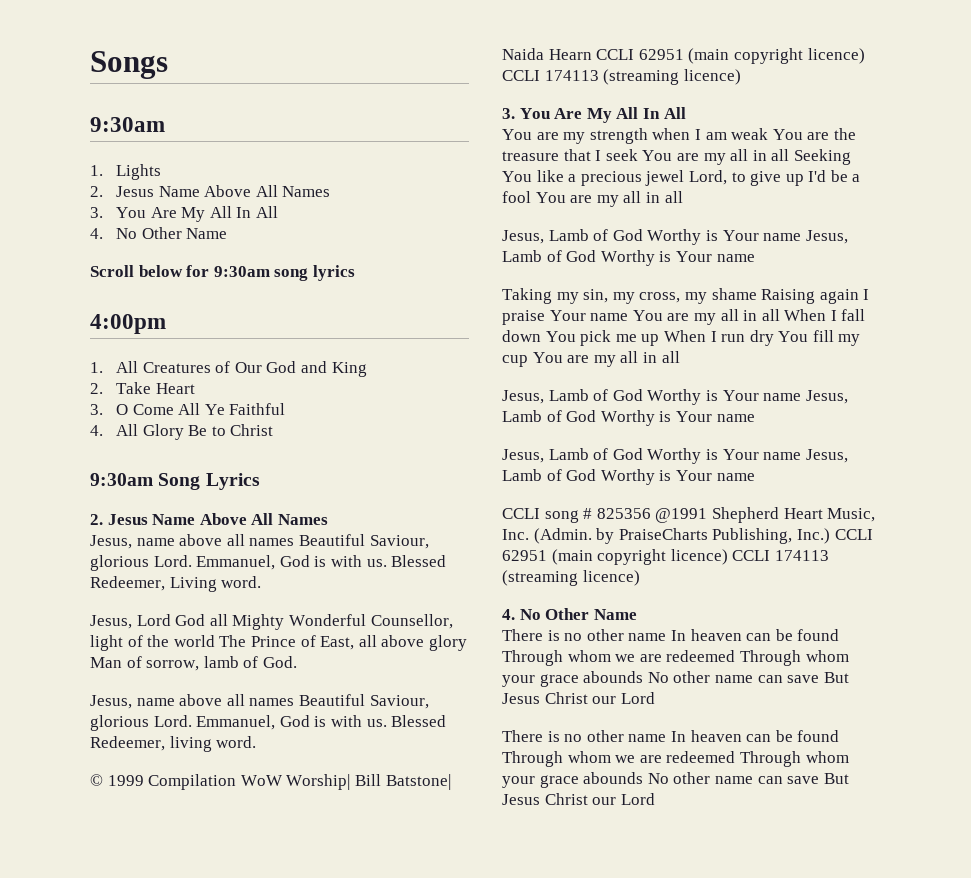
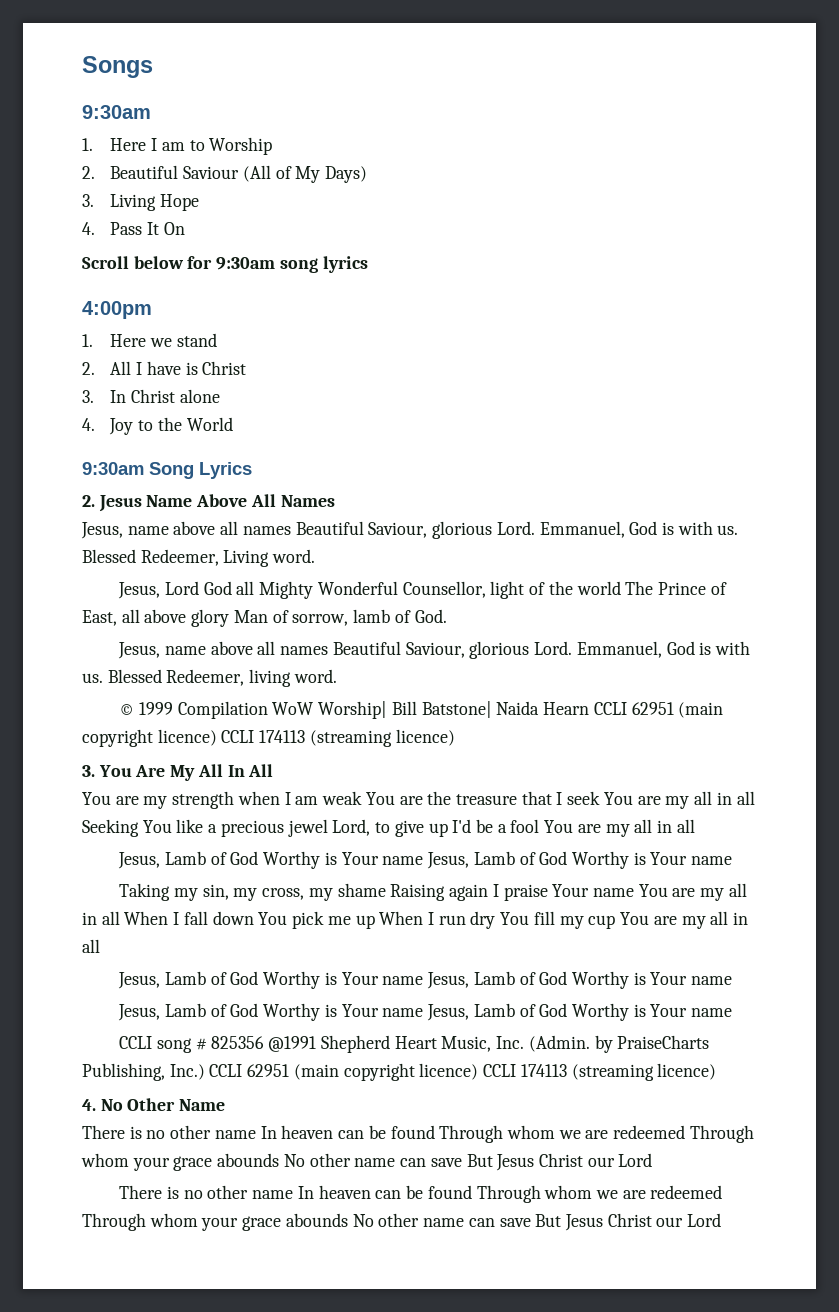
- 1. Lights
- 2. Jesus Name Above All Names
- 3. You Are My All In All
- 4. No Other Name
+ 1. Here I am to Worship
+ 2. Beautiful Saviour (All of My Days)
+ 3. Living Hope
+ 4. Pass It On
- 1. All Creatures of Our God and King
- 2. Take Heart
- 3. O Come All Ye Faithful
- 4. All Glory Be to Christ
+ 1. Here we stand
+ 2. All I have is Christ
+ 3. In Christ alone
+ 4. Joy to the World

